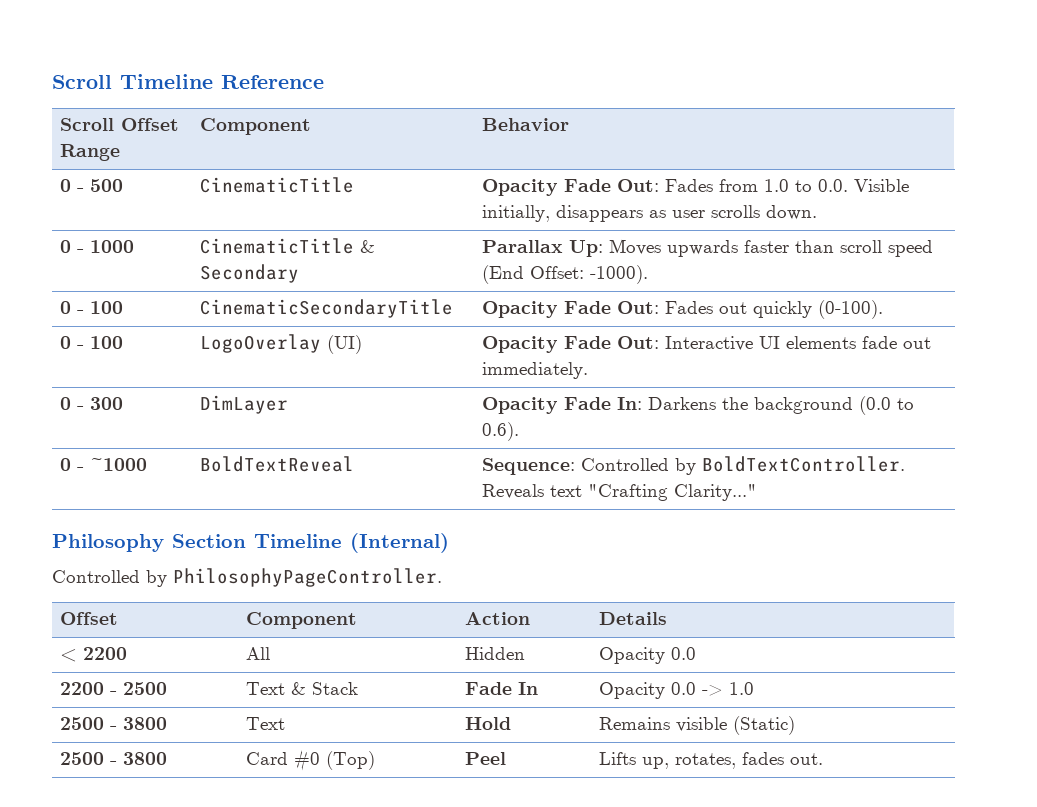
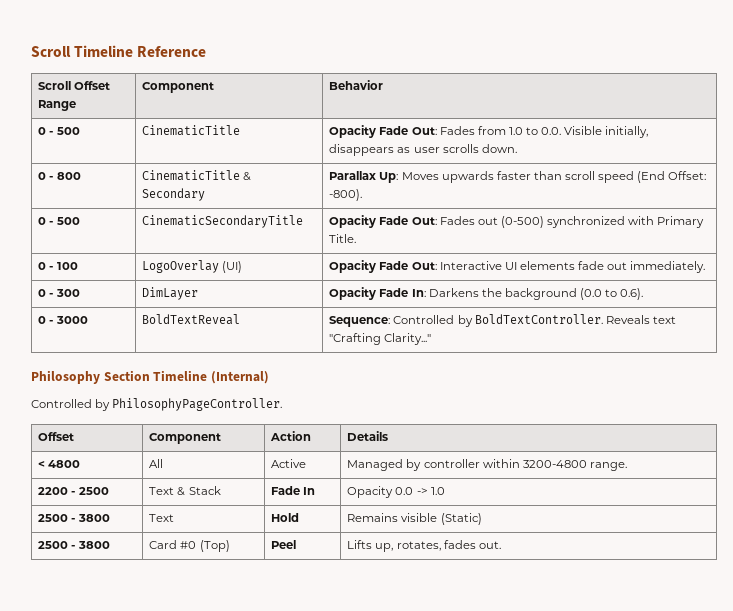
- 0 - 1000 | CinematicTitle & Secondary | Parallax Up: Moves upwards faster than scroll speed (End Offset: -1000).
- 0 - 100 | CinematicSecondaryTitle | Opacity Fade Out: Fades out quickly (0-100).
+ 0 - 800 | CinematicTitle & Secondary | Parallax Up: Moves upwards faster than scroll speed (End Offset: -800).
+ 0 - 500 | CinematicSecondaryTitle | Opacity Fade Out: Fades out (0-500) synchronized with Primary Title.
- 0 - ~1000 | BoldTextReveal | Sequence: Controlled by BoldTextController. Reveals text "Crafting Clarity..."
+ 0 - 3000 | BoldTextReveal | Sequence: Controlled by BoldTextController. Reveals text "Crafting Clarity..."
- < 2200 | All | Hidden | Opacity 0.0
+ < 4800 | All | Active | Managed by controller within 3200-4800 range.

